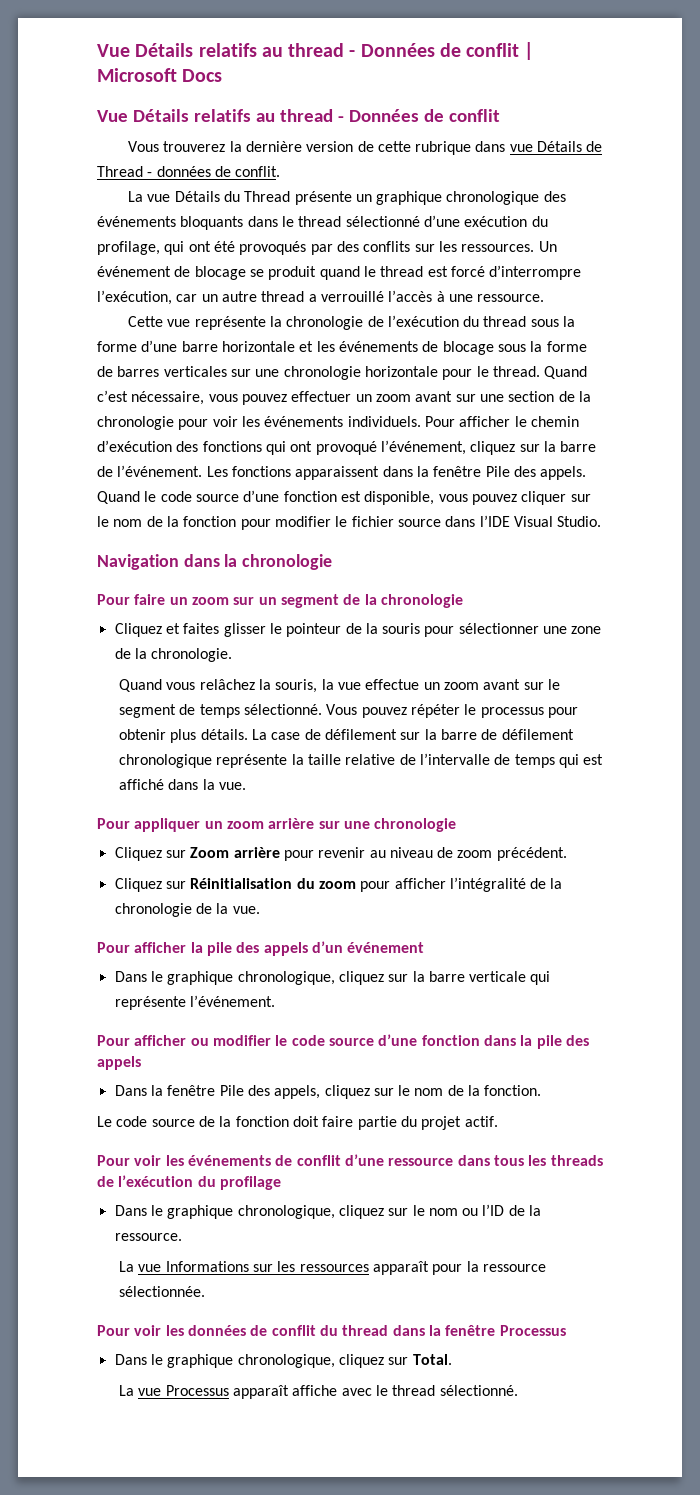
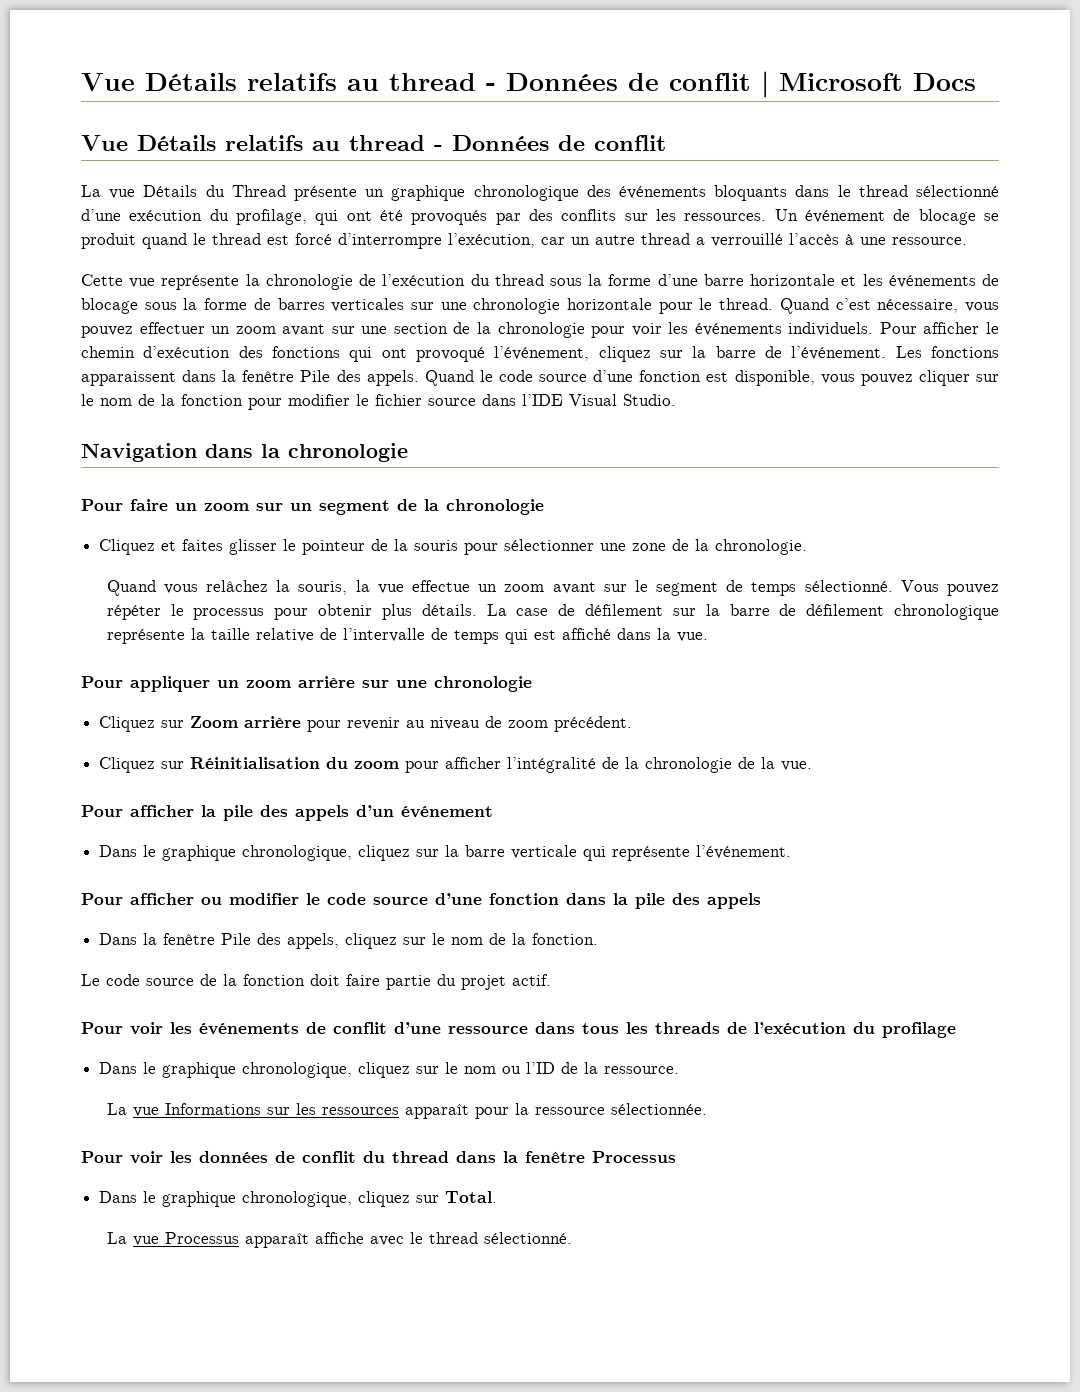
- Vous trouverez la dernière version de cette rubrique dans vue Détails de Thread - données de conflit.

